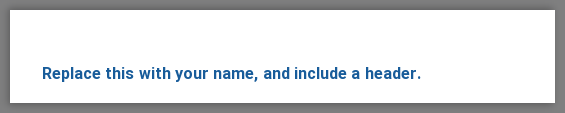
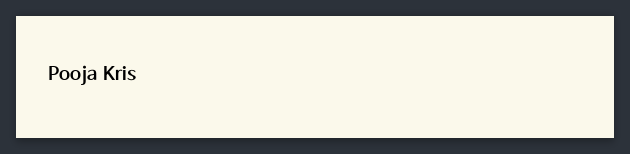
- Replace this with your name, and include a header.
+ Pooja Kris

